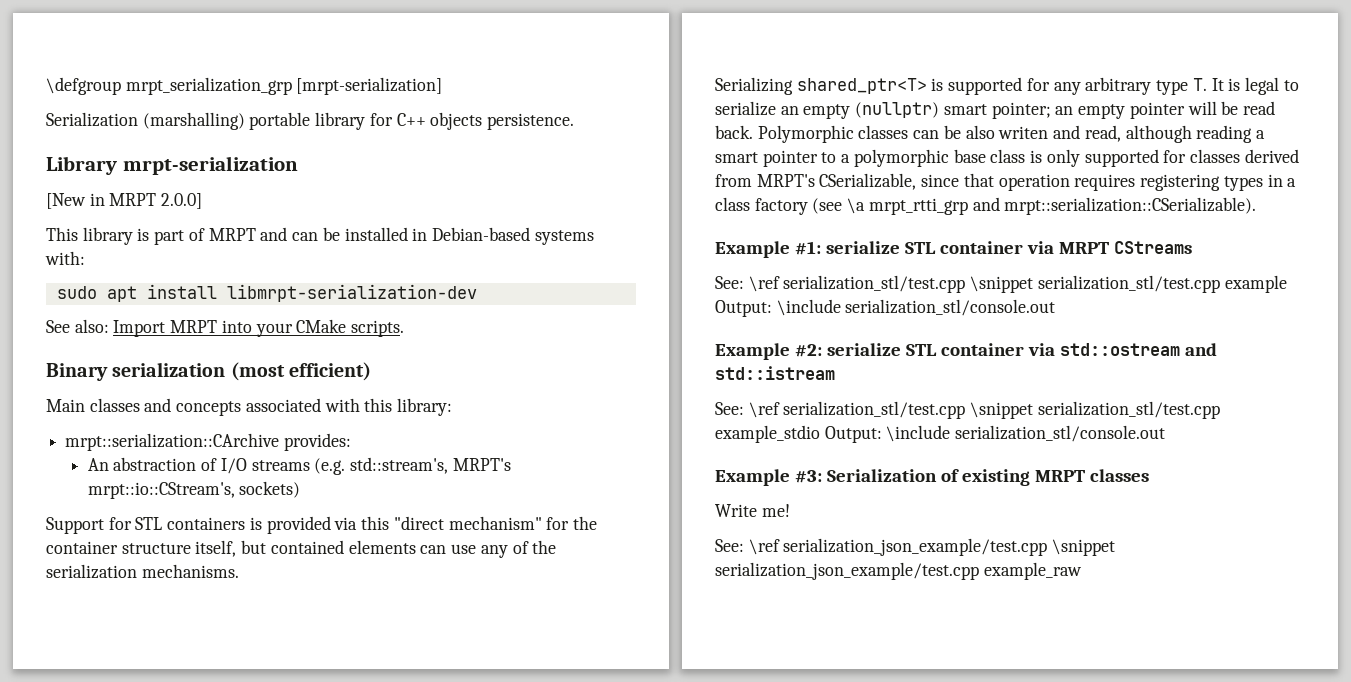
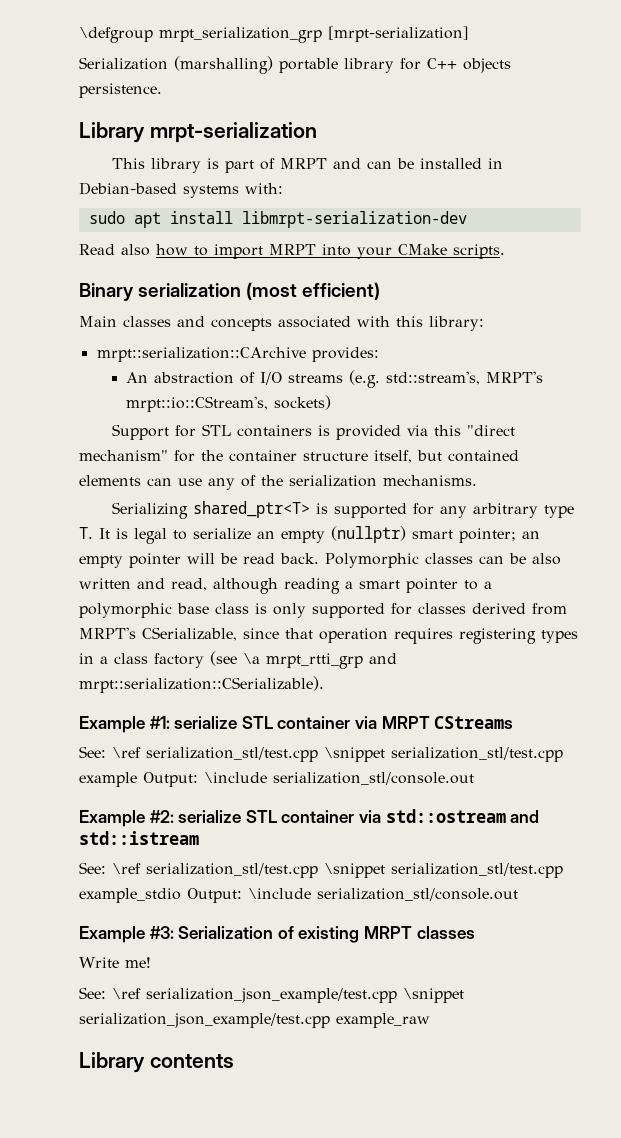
- [New in MRPT 2.0.0]
- See also: Import MRPT into your CMake scripts.
+ Read also how to import MRPT into your CMake scripts.
- Polymorphic classes can be also writen and read, although reading a smart pointer to a polymorphic base class is only supported for classes derived from MRPT's CSerializable, since that operation requires registering types in a class factory (see \a mrpt_rtti_grp and mrpt::serialization::CSerializable).
+ Polymorphic classes can be also written and read, although reading a smart pointer to a polymorphic base class is only supported for classes derived from MRPT's CSerializable, since that operation requires registering types in a class factory (see \a mrpt_rtti_grp and mrpt::serialization::CSerializable).
+ Library contents

